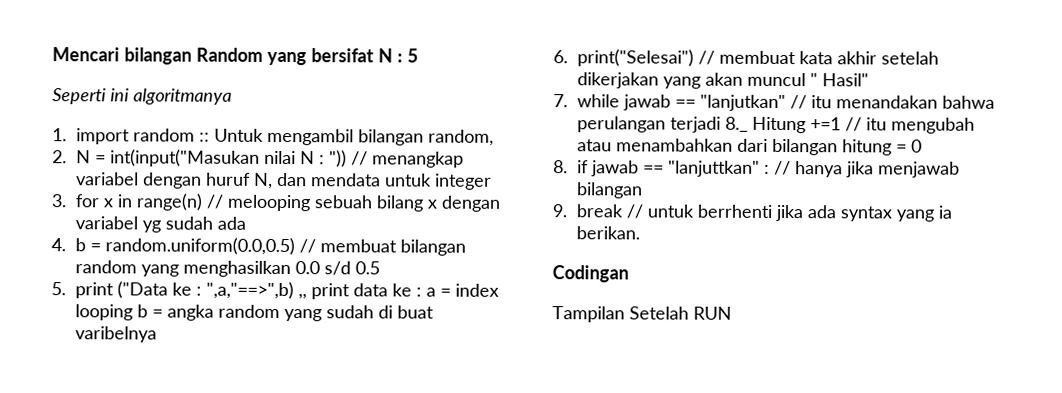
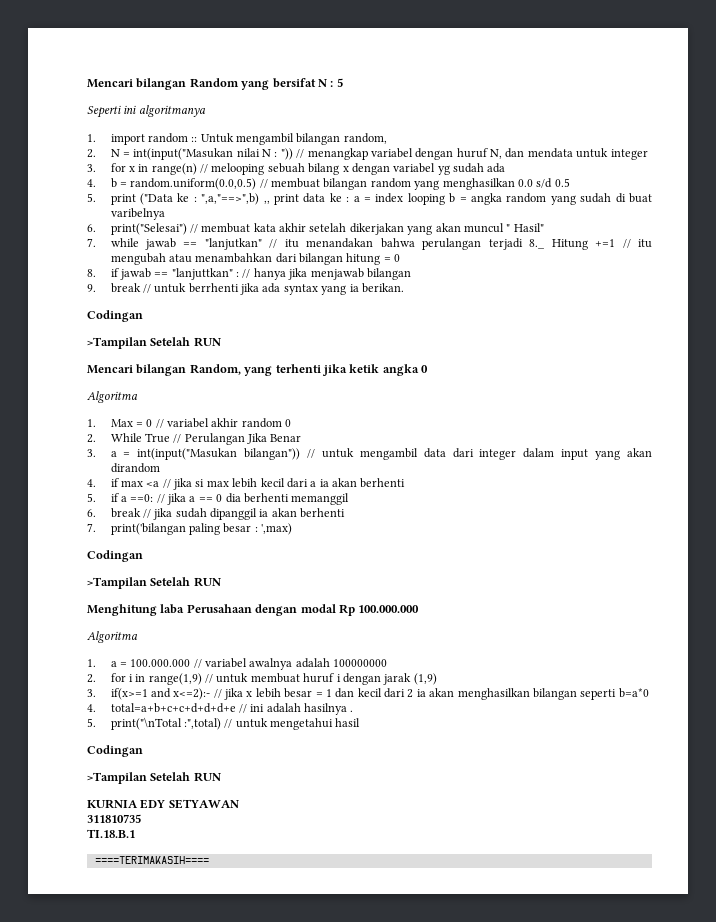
  9. break // untuk berrhenti jika ada syntax yang ia berikan.
  Codingan
- Tampilan Setelah RUN
+ >Tampilan Setelah RUN
+ Mencari bilangan Random, yang terhenti jika ketik angka 0
+ Algoritma
+ 1. Max = 0 // variabel akhir random 0
+ 2. While True // Perulangan Jika Benar
+ 3. a = int(input("Masukan bilangan")) // untuk mengambil data dari integer dalam input yang akan dirandom
+ 4. if max <a // jika si max lebih kecil dari a ia akan berhenti
+ 5. if a ==0: // jika a == 0 dia berhenti memanggil
+ 6. break // jika sudah dipanggil ia akan berhenti
+ 7. print('bilangan paling besar : ',max)
+ Codingan
+ >Tampilan Setelah RUN
+ Menghitung laba Perusahaan dengan modal Rp 100.000.000
+ Algoritma
+ 1. a = 100.000.000 // variabel awalnya adalah 100000000
+ 2. for i in range(1,9) // untuk membuat huruf i dengan jarak (1,9)
+ 3. if(x>=1 and x<=2):- // jika x lebih besar = 1 dan kecil dari 2 ia akan menghasilkan bilangan seperti b=a*0
+ 4. total=a+b+c+c+d+d+d+e // ini adalah hasilnya .
+ 5. print("\nTotal :",total) // untuk mengetahui hasil
+ Codingan
+ >Tampilan Setelah RUN
+ KURNIA EDY SETYAWAN
+ 311810735
+ TI.18.B.1
+ ====TERIMAKASIH====

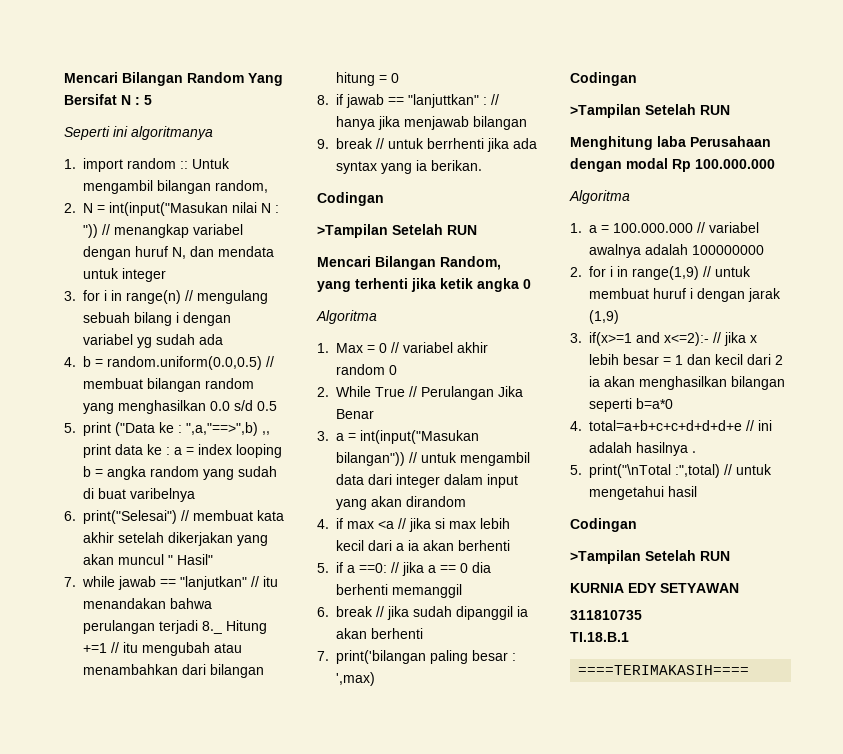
- Mencari bilangan Random yang bersifat N : 5
+ Mencari Bilangan Random Yang Bersifat N : 5
- 3. for x in range(n) // melooping sebuah bilang x dengan variabel yg sudah ada
+ 3. for i in range(n) // mengulang sebuah bilang i dengan variabel yg sudah ada
- Mencari bilangan Random, yang terhenti jika ketik angka 0
+ Mencari Bilangan Random, yang terhenti jika ketik angka 0

